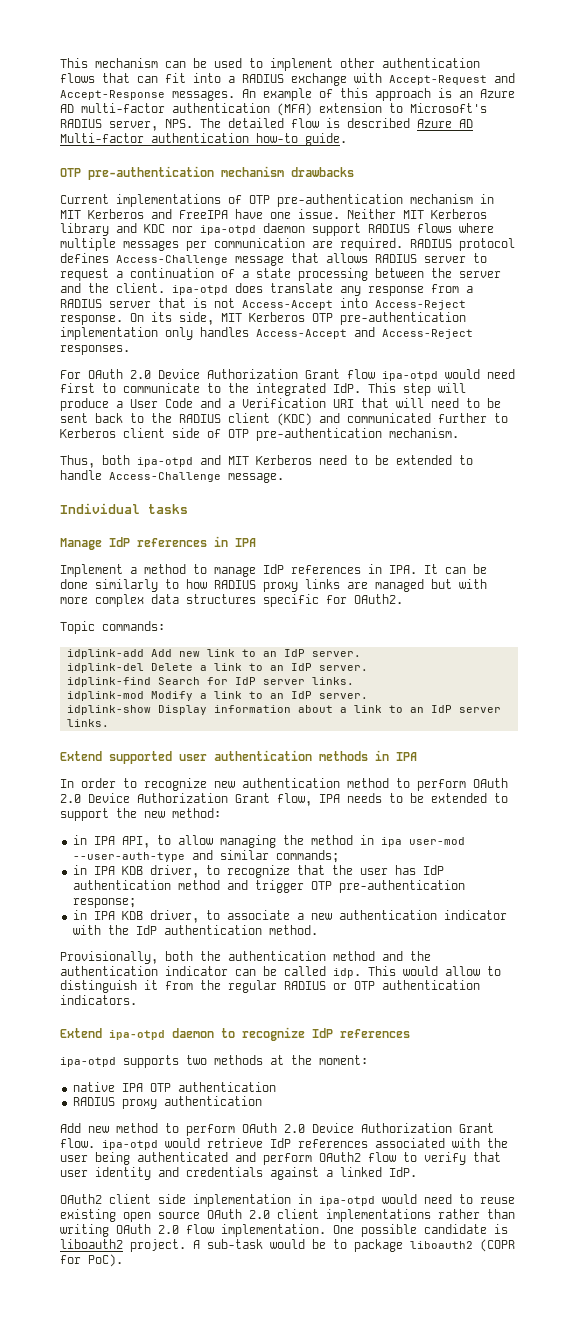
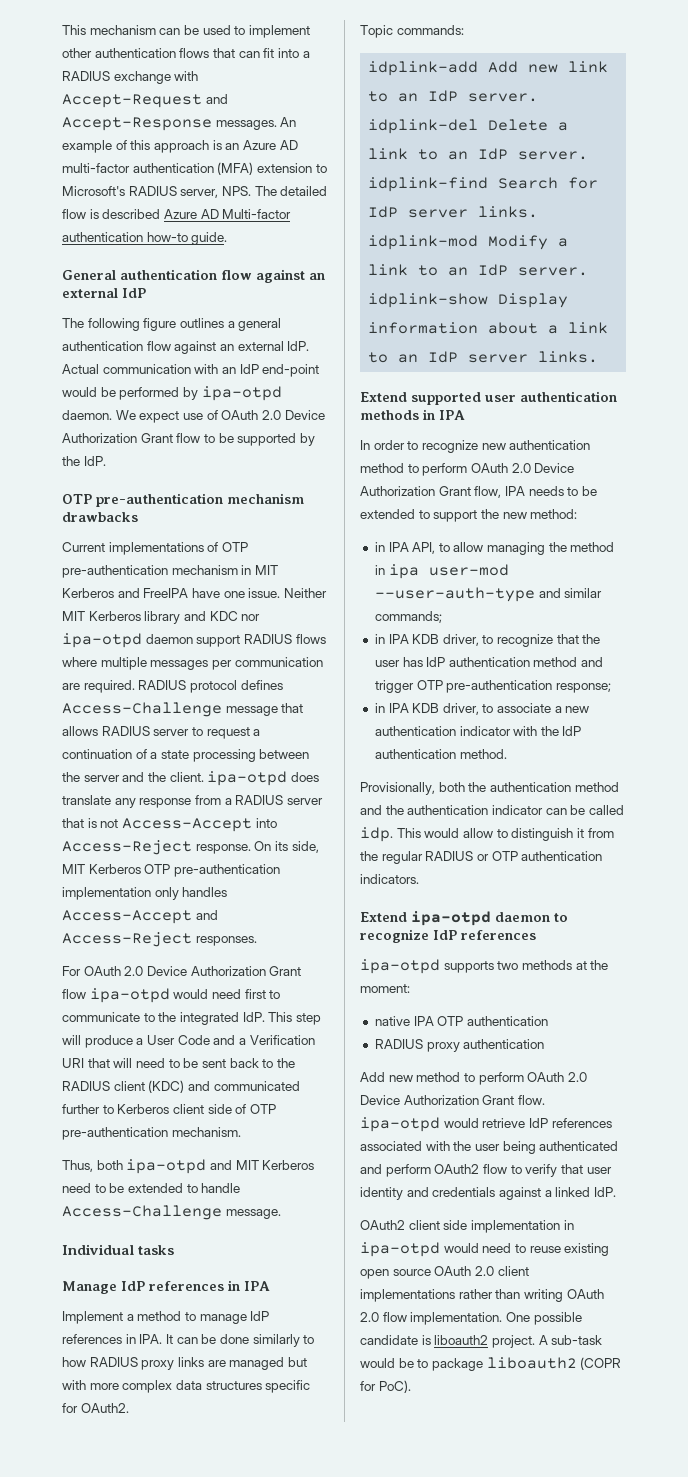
+ General authentication flow against an external IdP
+ The following figure outlines a general authentication flow against an external IdP. Actual communication with an IdP end-point would be performed by ipa-otpd daemon. We expect use of OAuth 2.0 Device Authorization Grant flow to be supported by the IdP.

